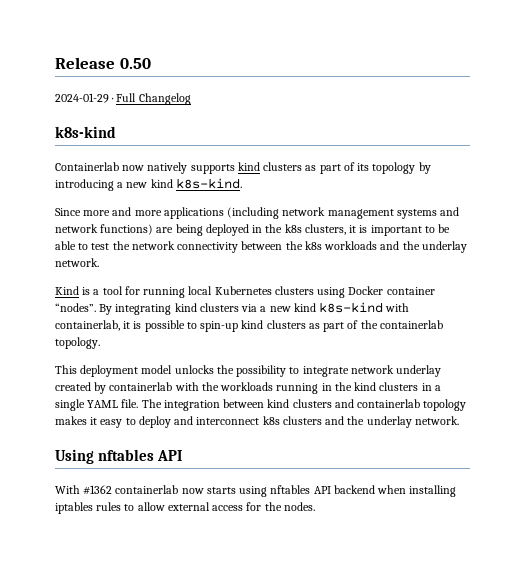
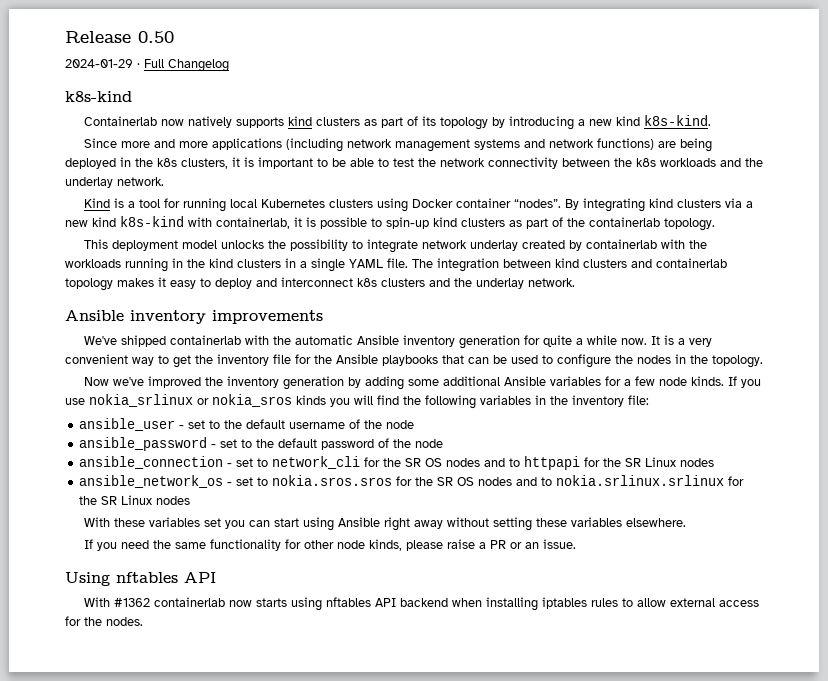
+ Ansible inventory improvements
+ We've shipped containerlab with the automatic Ansible inventory generation for quite a while now. It is a very convenient way to get the inventory file for the Ansible playbooks that can be used to configure the nodes in the topology.
+ Now we've improved the inventory generation by adding some additional Ansible variables for a few node kinds. If you use nokia_srlinux or nokia_sros kinds you will find the following variables in the inventory file:
+ ansible_user - set to the default username of the node
+ ansible_password - set to the default password of the node
+ ansible_connection - set to network_cli for the SR OS nodes and to httpapi for the SR Linux nodes
+ ansible_network_os - set to nokia.sros.sros for the SR OS nodes and to nokia.srlinux.srlinux for the SR Linux nodes
+ With these variables set you can start using Ansible right away without setting these variables elsewhere.
+ If you need the same functionality for other node kinds, please raise a PR or an issue.

